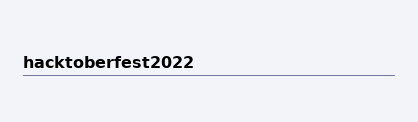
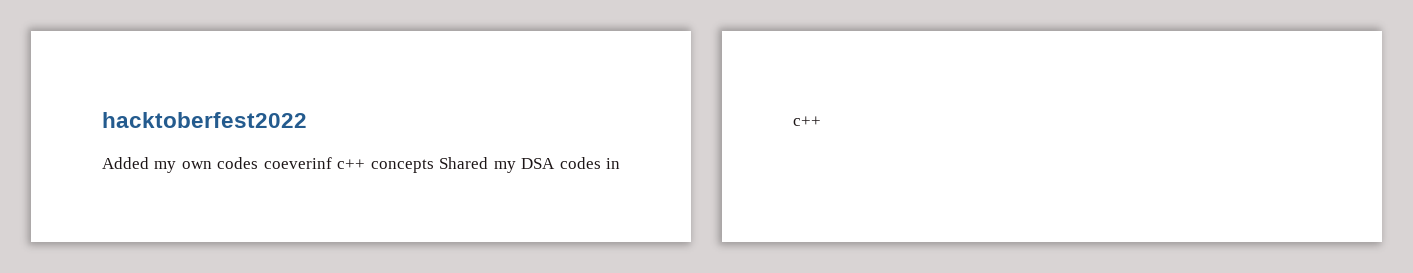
+ Added my own codes coeverinf c++ concepts Shared my DSA codes in c++

